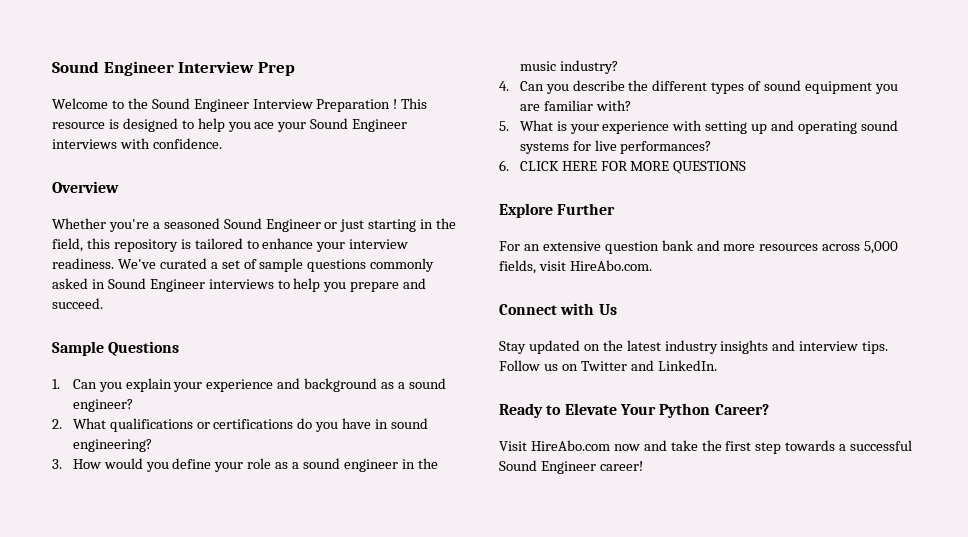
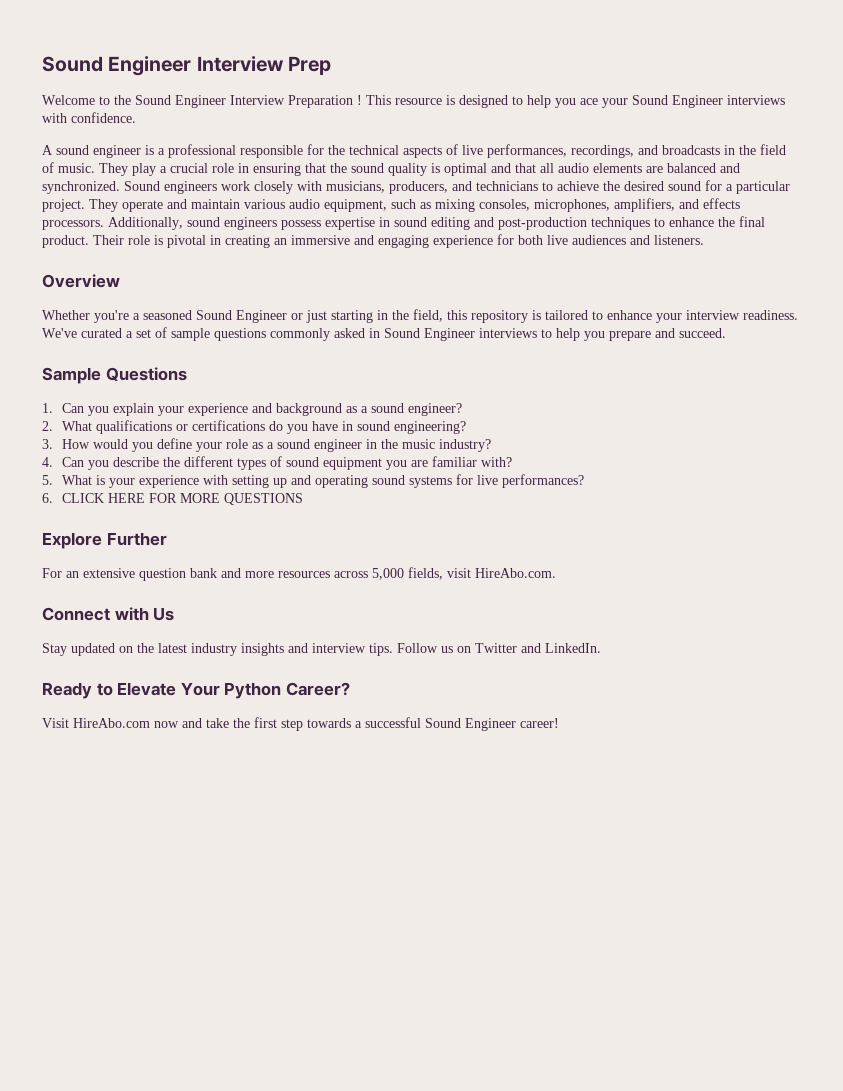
+ A sound engineer is a professional responsible for the technical aspects of live performances, recordings, and broadcasts in the field of music. They play a crucial role in ensuring that the sound quality is optimal and that all audio elements are balanced and synchronized. Sound engineers work closely with musicians, producers, and technicians to achieve the desired sound for a particular project. They operate and maintain various audio equipment, such as mixing consoles, microphones, amplifiers, and effects processors. Additionally, sound engineers possess expertise in sound editing and post-production techniques to enhance the final product. Their role is pivotal in creating an immersive and engaging experience for both live audiences and listeners.

